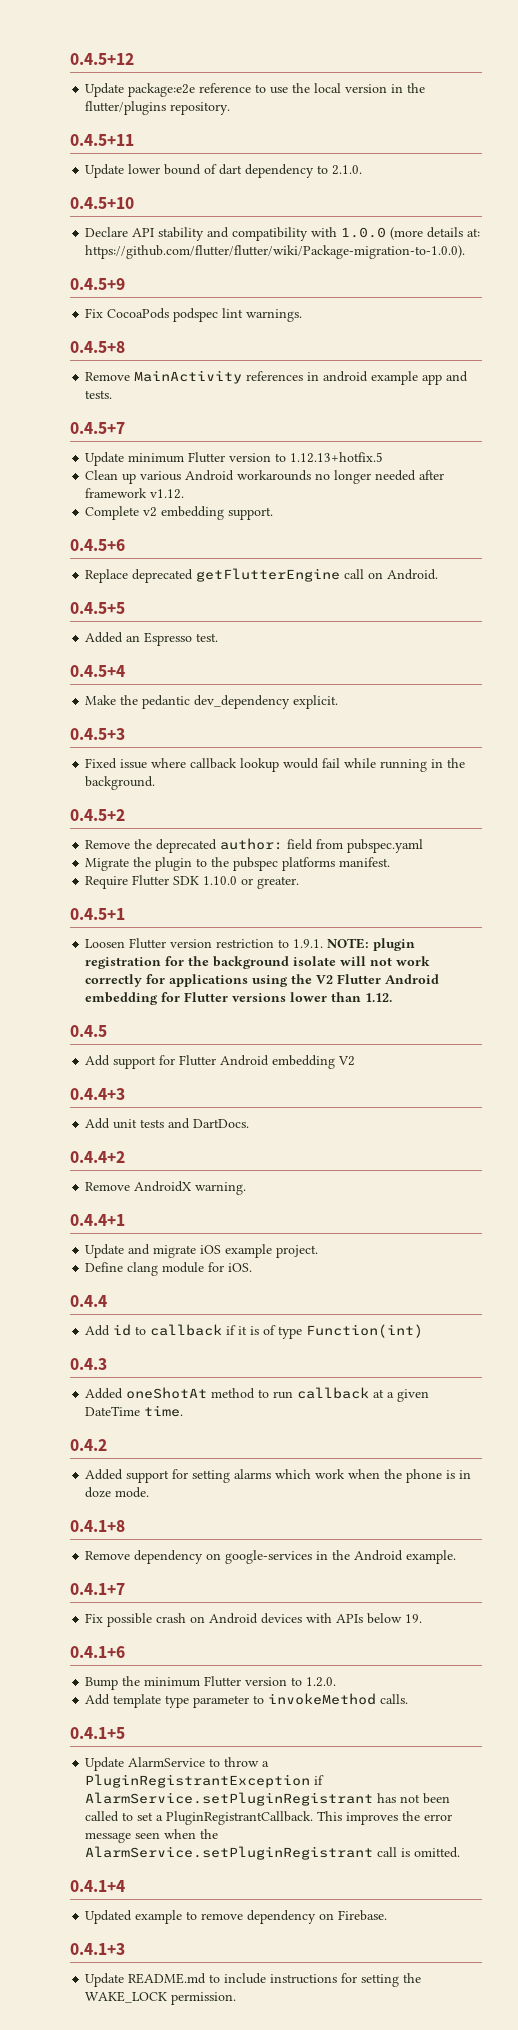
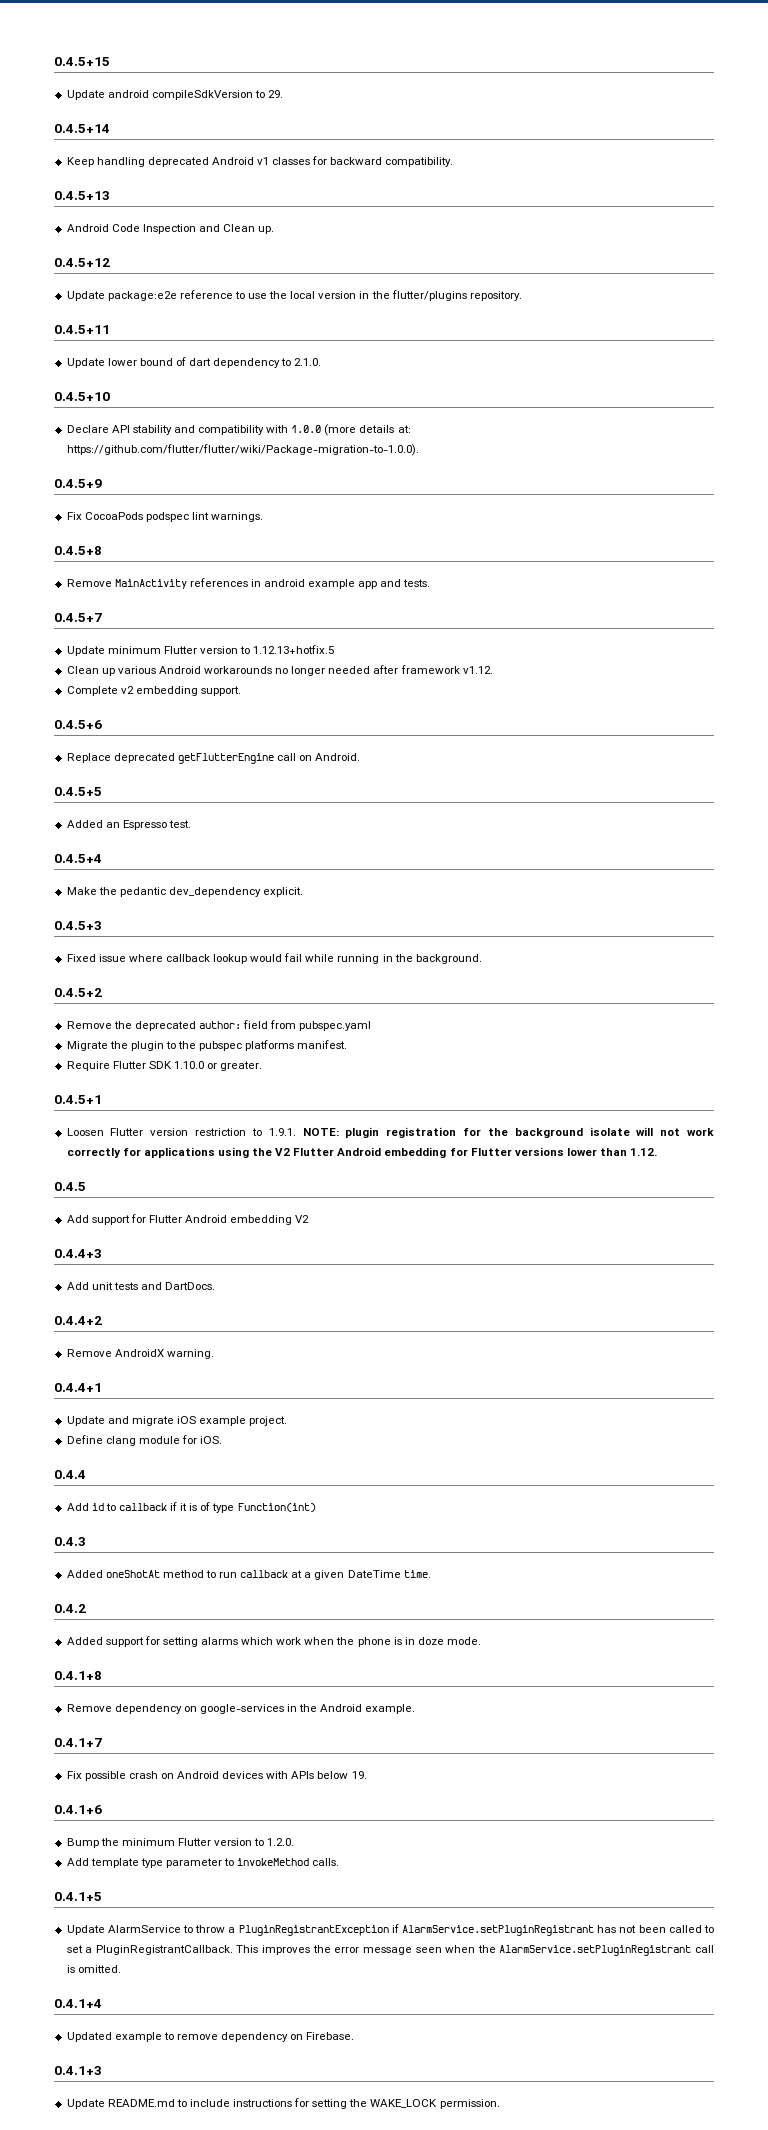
+ 0.4.5+15
+ Update android compileSdkVersion to 29.
+ 0.4.5+14
+ Keep handling deprecated Android v1 classes for backward compatibility.
+ 0.4.5+13
+ Android Code Inspection and Clean up.

